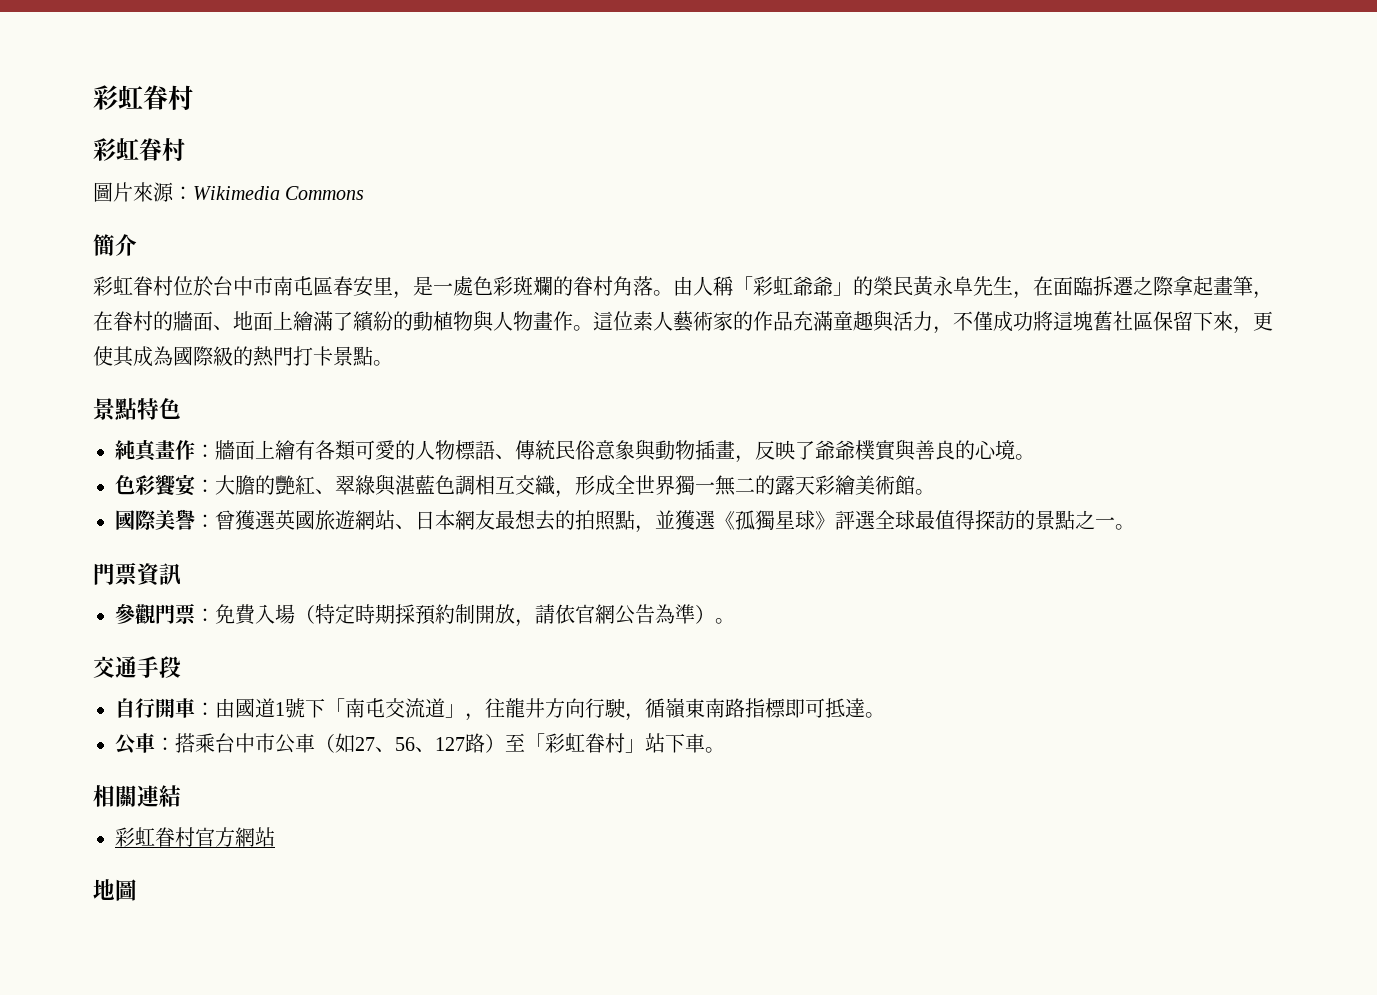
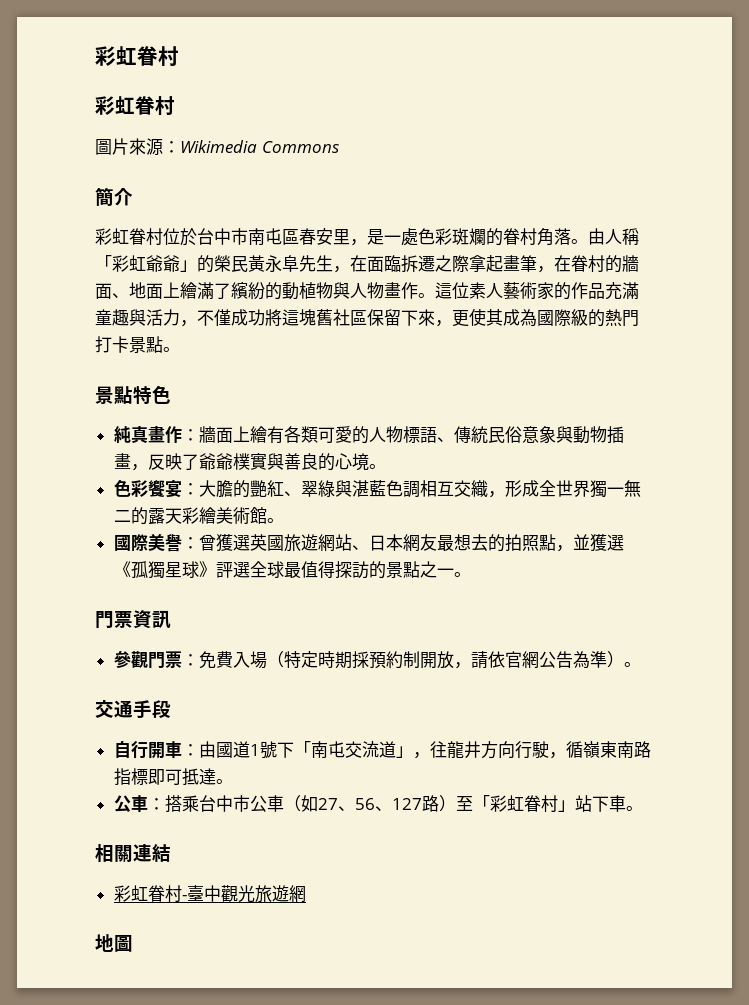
- 彩虹眷村官方網站
+ 彩虹眷村-臺中觀光旅遊網

